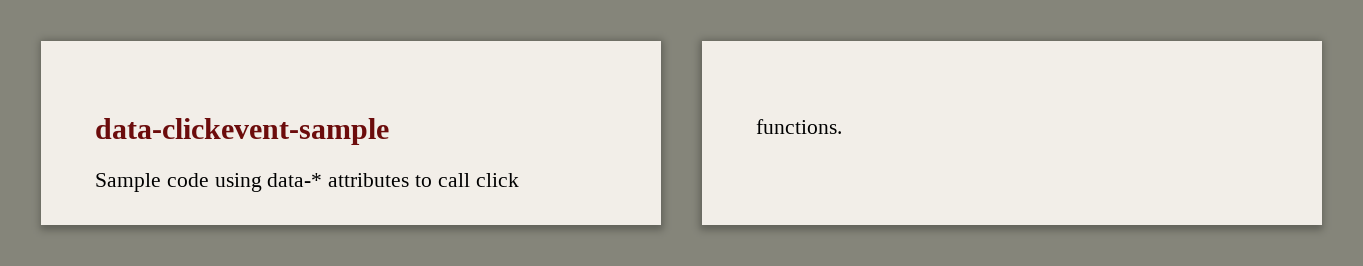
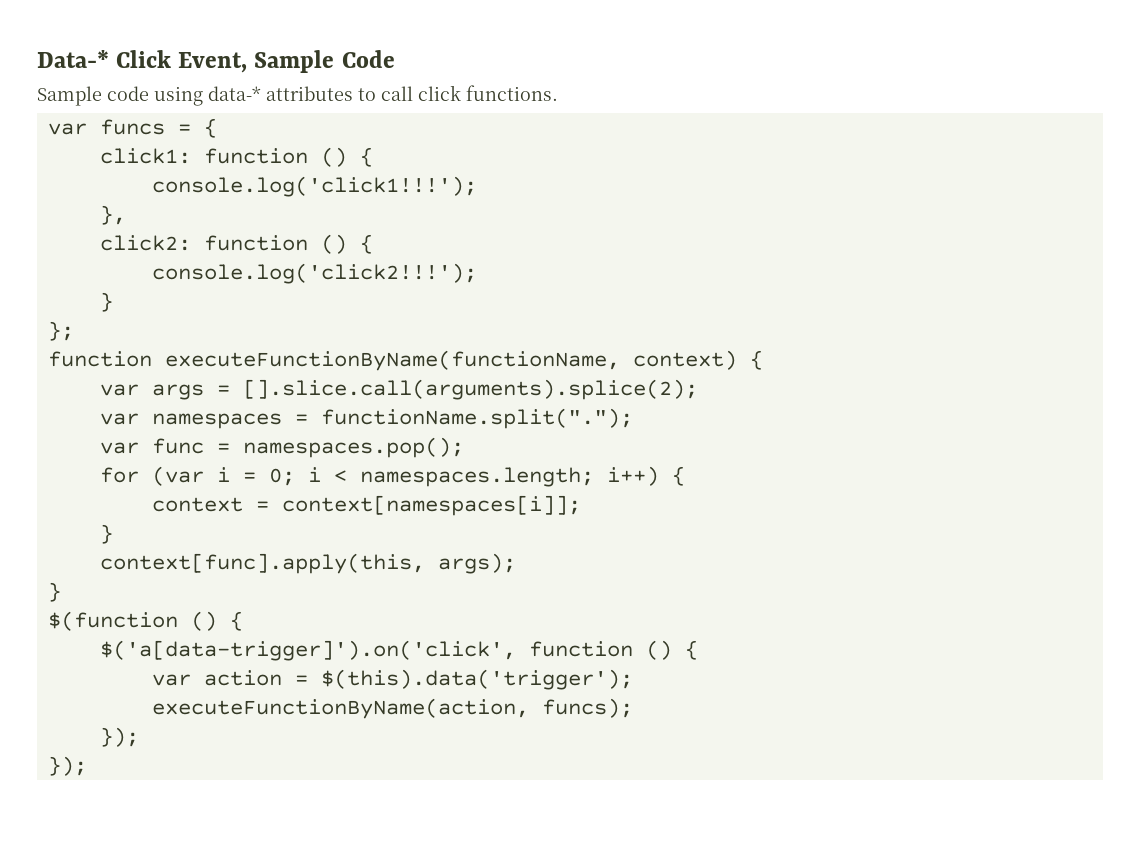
- data-clickevent-sample
+ Data-* Click Event, Sample Code
+ var funcs = {
+ click1: function () {
+ console.log('click1!!!');
+ },
+ click2: function () {
+ console.log('click2!!!');
+ }
+ };
+ function executeFunctionByName(functionName, context) {
+ var args = [].slice.call(arguments).splice(2);
+ var namespaces = functionName.split(".");
+ var func = namespaces.pop();
+ for (var i = 0; i < namespaces.length; i++) {
+ context = context[namespaces[i]];
+ }
+ context[func].apply(this, args);
+ }
+ $(function () {
+ $('a[data-trigger]').on('click', function () {
+ var action = $(this).data('trigger');
+ executeFunctionByName(action, funcs);
+ });
+ });

